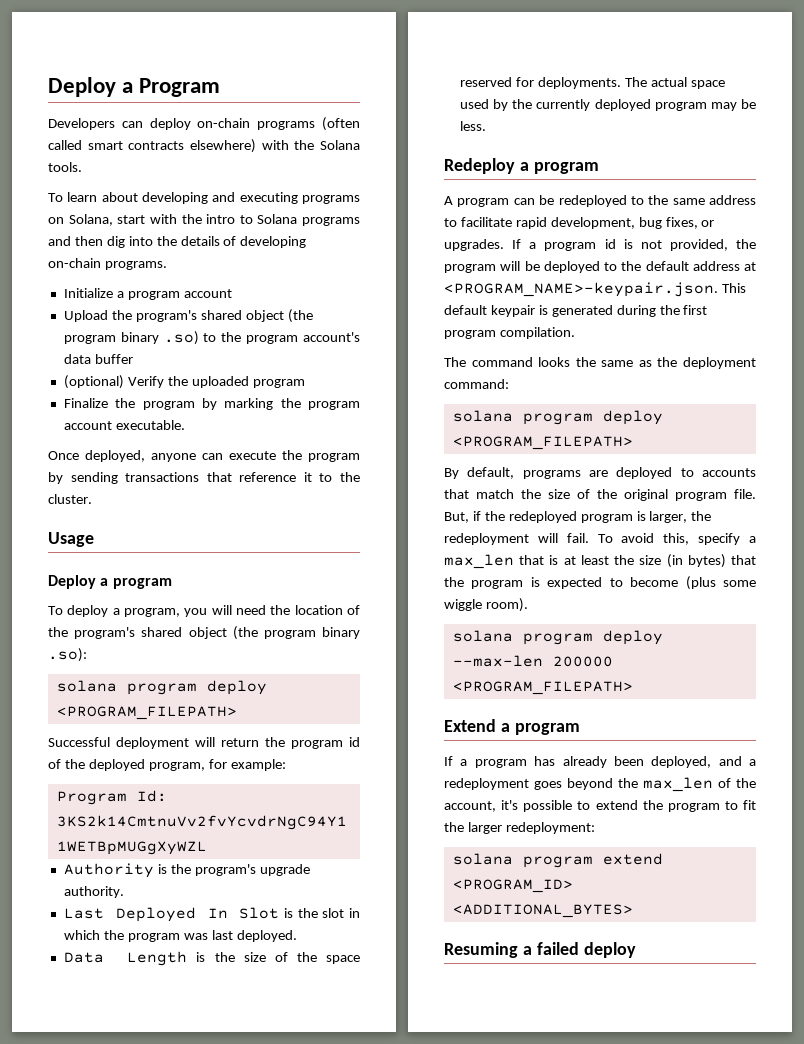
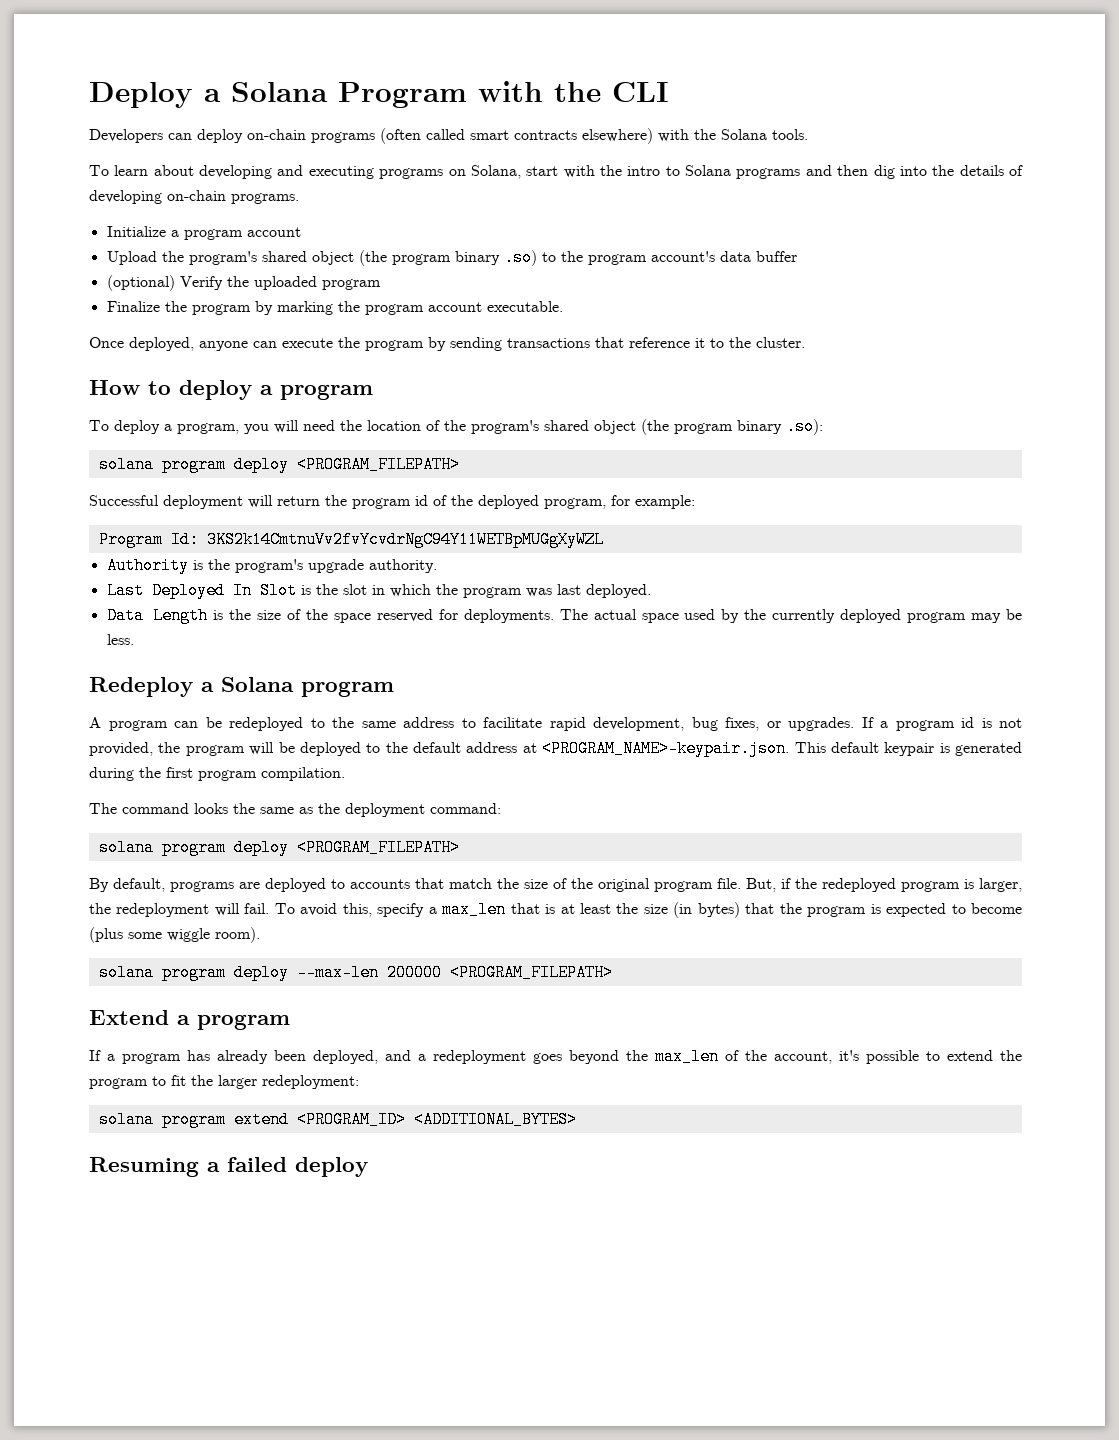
- Deploy a Program
+ Deploy a Solana Program with the CLI
- Usage
- Deploy a program
+ How to deploy a program
- Redeploy a program
+ Redeploy a Solana program

